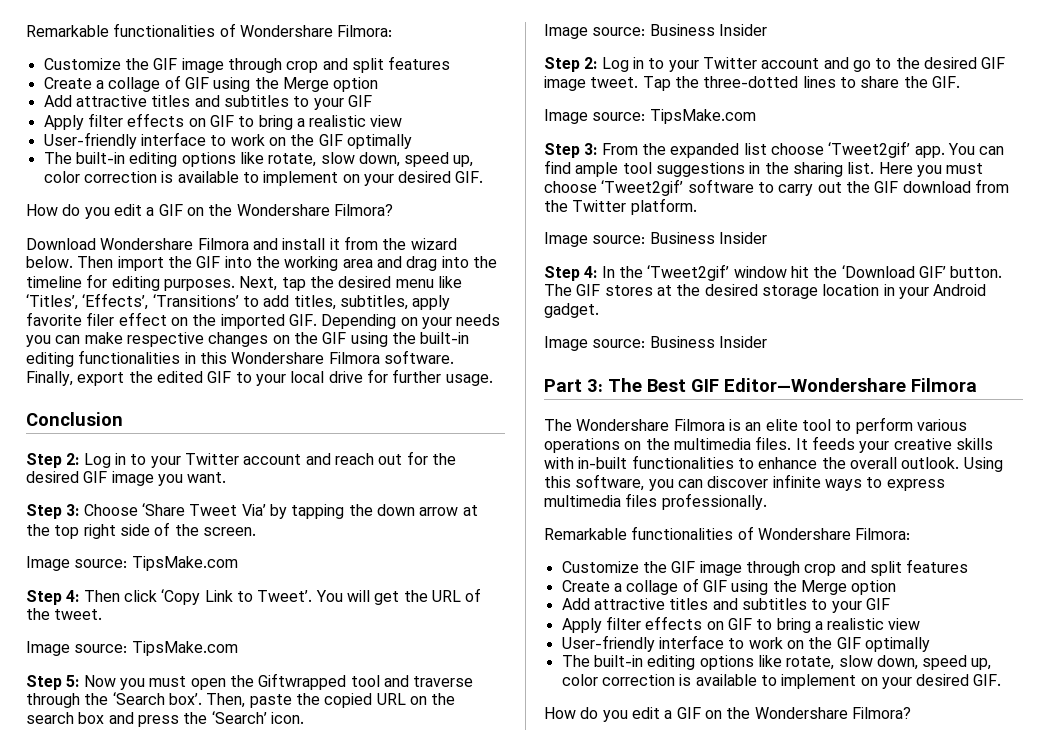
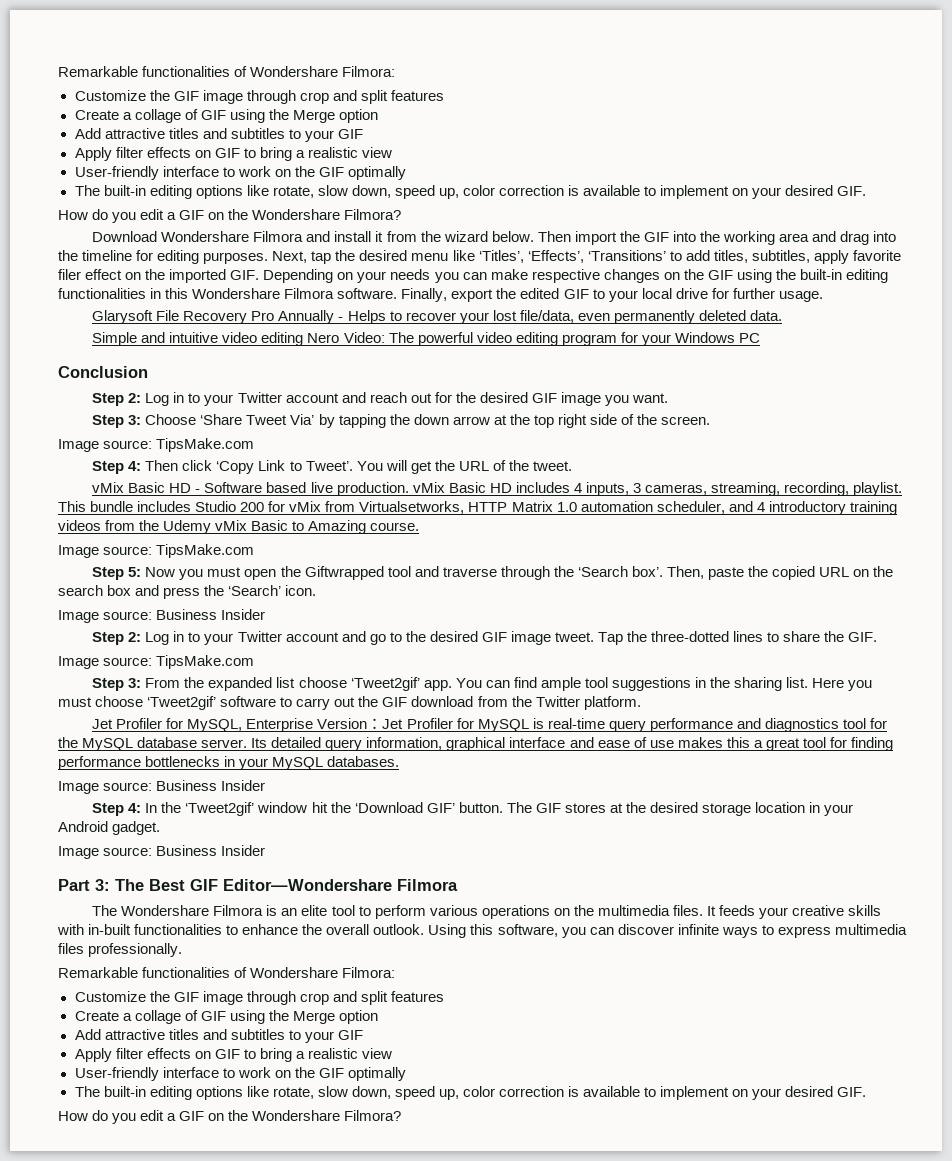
+ Glarysoft File Recovery Pro Annually - Helps to recover your lost file/data, even permanently deleted data.
+ Simple and intuitive video editing Nero Video: The powerful video editing program for your Windows PC
+ vMix Basic HD - Software based live production. vMix Basic HD includes 4 inputs, 3 cameras, streaming, recording, playlist. This bundle includes Studio 200 for vMix from Virtualsetworks, HTTP Matrix 1.0 automation scheduler, and 4 introductory training videos from the Udemy vMix Basic to Amazing course.
+ Jet Profiler for MySQL, Enterprise Version：Jet Profiler for MySQL is real-time query performance and diagnostics tool for the MySQL database server. Its detailed query information, graphical interface and ease of use makes this a great tool for finding performance bottlenecks in your MySQL databases.

